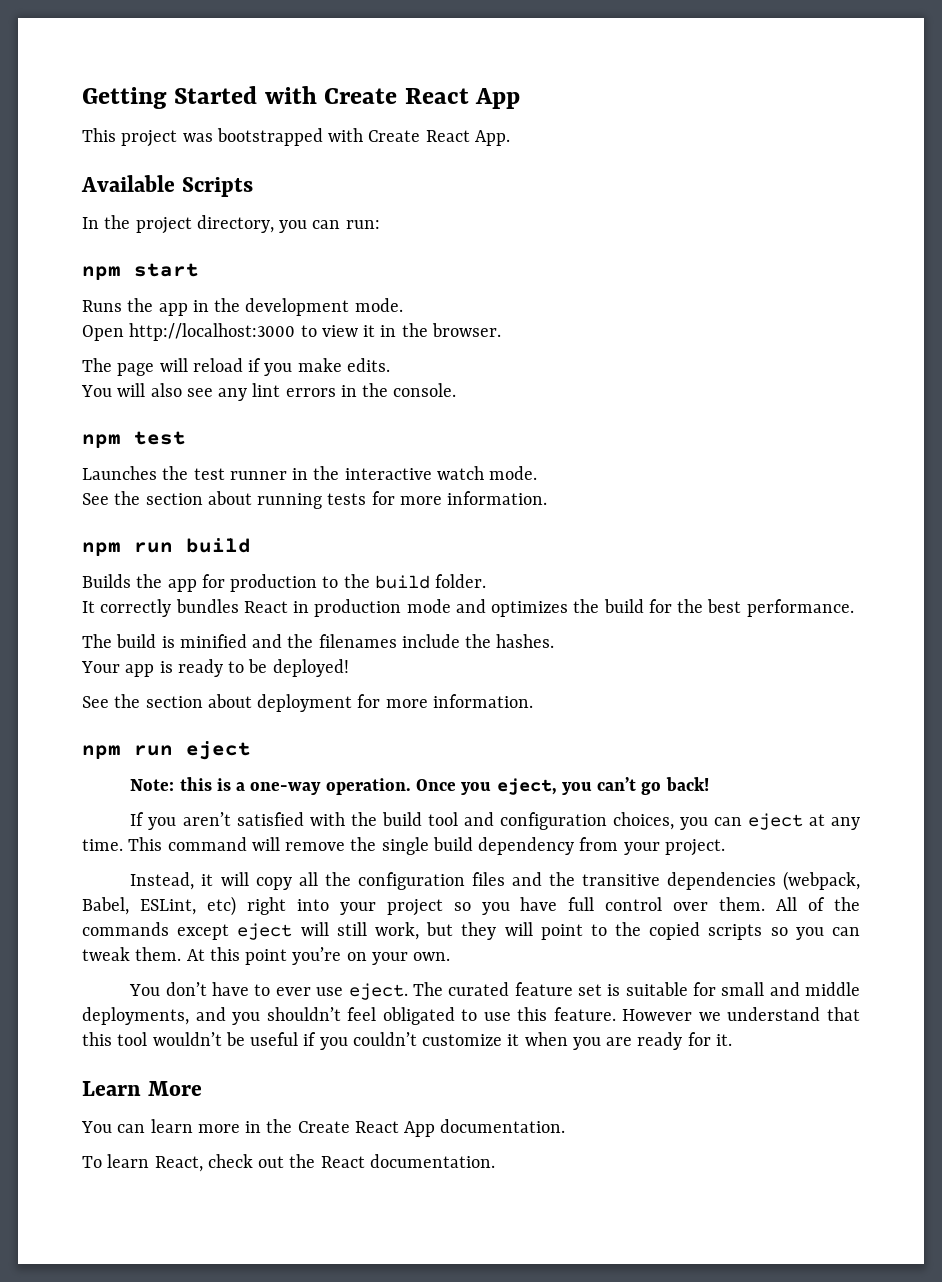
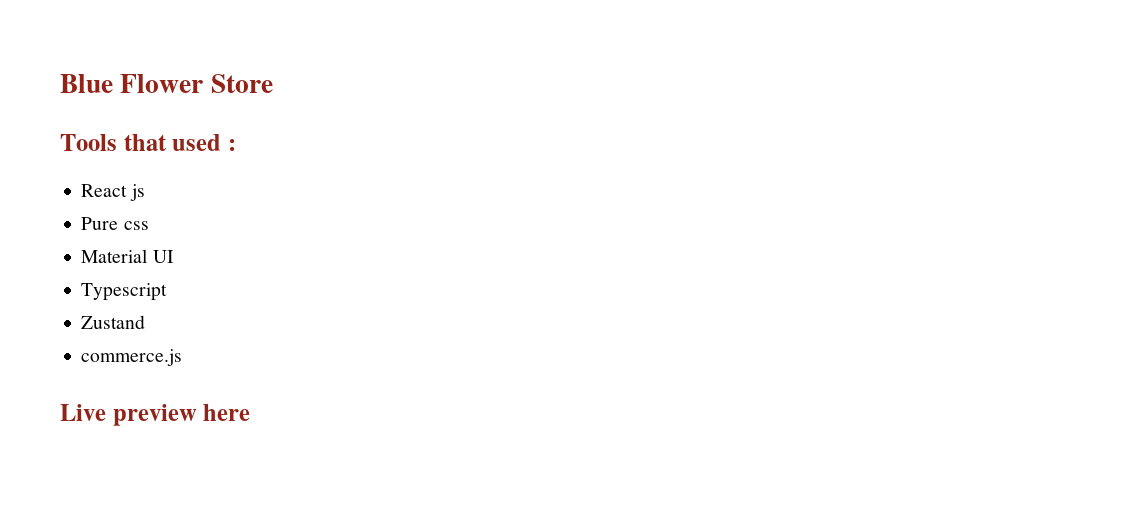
- Getting Started with Create React App
- This project was bootstrapped with Create React App.
- Available Scripts
- In the project directory, you can run:
- npm start
- Runs the app in the development mode.
- Open http://localhost:3000 to view it in the browser.
- The page will reload if you make edits.
- You will also see any lint errors in the console.
- npm test
- Launches the test runner in the interactive watch mode.
- See the section about running tests for more information.
- npm run build
- Builds the app for production to the build folder.
- It correctly bundles React in production mode and optimizes the build for the best performance.
- The build is minified and the filenames include the hashes.
- Your app is ready to be deployed!
- See the section about deployment for more information.
- npm run eject
- Note: this is a one-way operation. Once you eject, you can’t go back!
- If you aren’t satisfied with the build tool and configuration choices, you can eject at any time. This command will remove the single build dependency from your project.
- Instead, it will copy all the configuration files and the transitive dependencies (webpack, Babel, ESLint, etc) right into your project so you have full control over them. All of the commands except eject will still work, but they will point to the copied scripts so you can tweak them. At this point you’re on your own.
- You don’t have to ever use eject. The curated feature set is suitable for small and middle deployments, and you shouldn’t feel obligated to use this feature. However we understand that this tool wouldn’t be useful if you couldn’t customize it when you are ready for it.
- Learn More
- You can learn more in the Create React App documentation.
- To learn React, check out the React documentation.
+ Blue Flower Store
+ Tools that used :
+ React js
+ Pure css
+ Material UI
+ Typescript
+ Zustand
+ commerce.js
+ Live preview here

